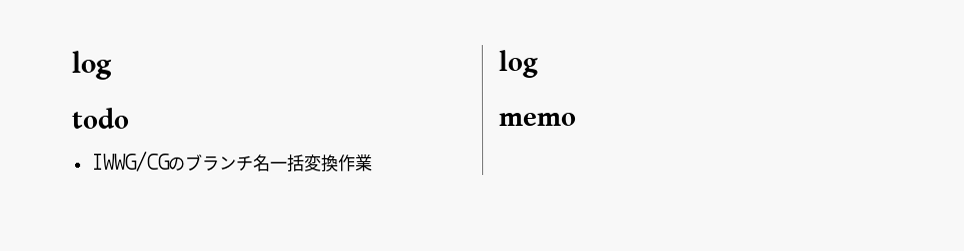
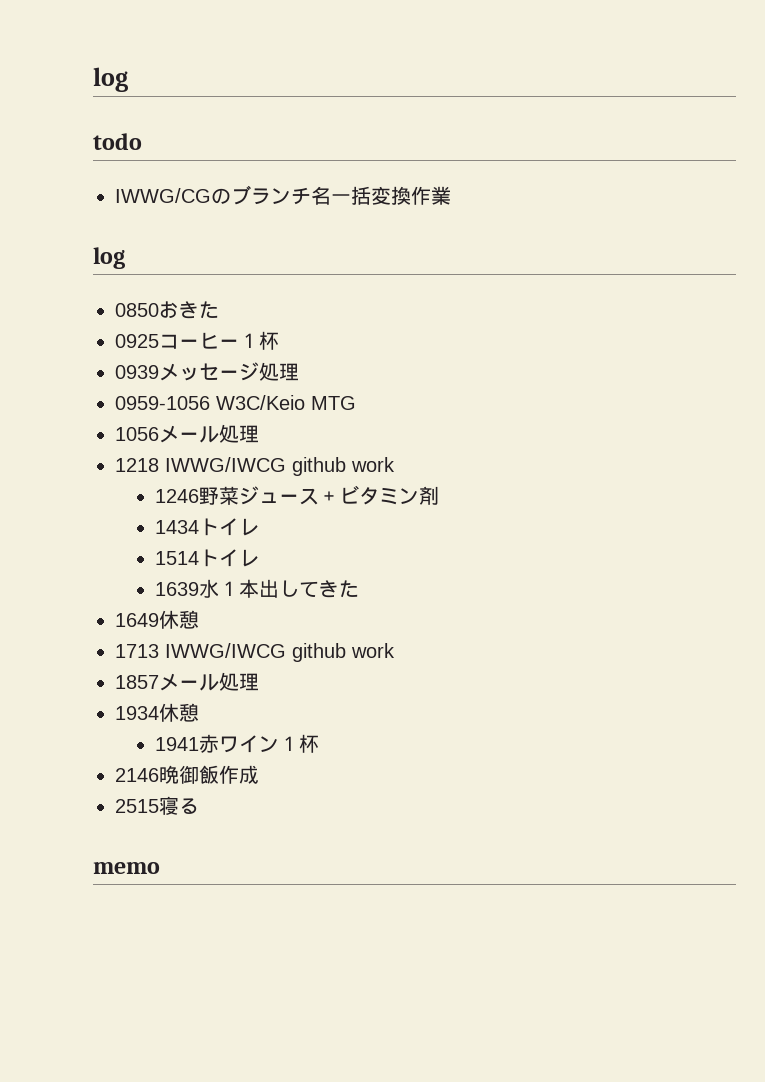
+ 0850おきた
+ 0925コーヒー１杯
+ 0939メッセージ処理
+ 0959-1056 W3C/Keio MTG
+ 1056メール処理
+ 1218 IWWG/IWCG github work
+ 1246野菜ジュース＋ビタミン剤
+ 1434トイレ
+ 1514トイレ
+ 1639水１本出してきた
+ 1649休憩
+ 1713 IWWG/IWCG github work
+ 1857メール処理
+ 1934休憩
+ 1941赤ワイン１杯
+ 2146晩御飯作成
+ 2515寝る

